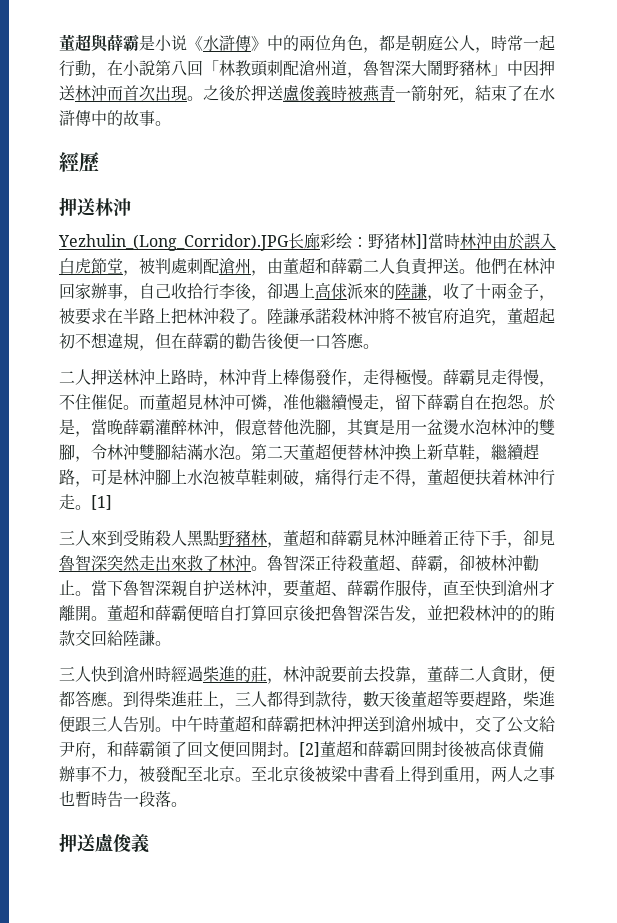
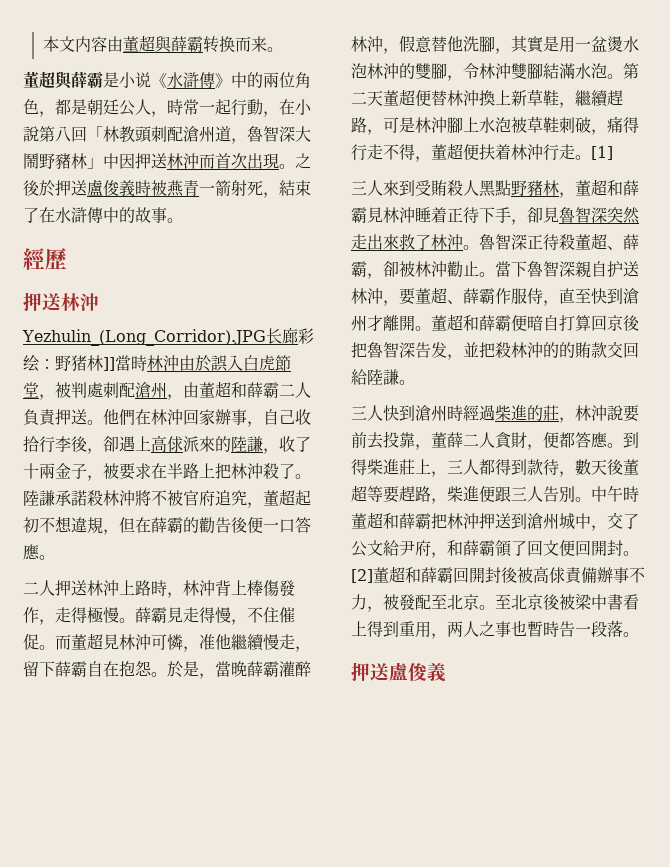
+ 本文内容由董超與薛霸转换而来。
- 董超與薛霸是小说《水滸傳》中的兩位角色，都是朝庭公人，時常一起行動，在小說第八回「林教頭刺配滄州道，魯智深大鬧野豬林」中因押送林沖而首次出現。
+ 董超與薛霸是小说《水滸傳》中的兩位角色，都是朝廷公人，時常一起行動，在小說第八回「林教頭刺配滄州道，魯智深大鬧野豬林」中因押送林沖而首次出現。

